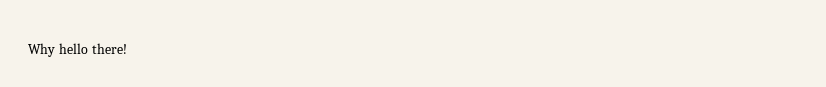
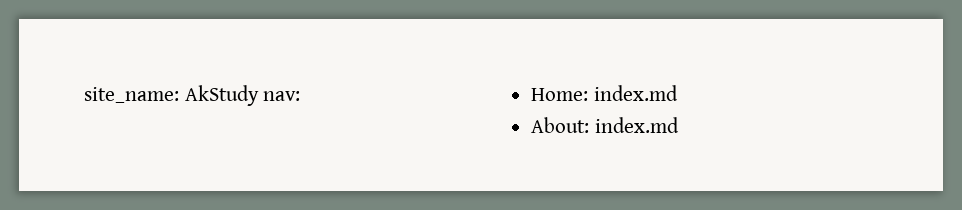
- Why hello there!
+ site_name: AkStudy nav:
+ Home: index.md
+ About: index.md

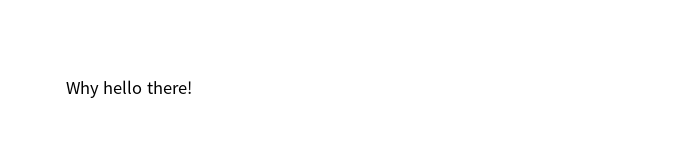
- site_name: AkStudy nav:
- Home: index.md
- About: index.md
+ Why hello there!

